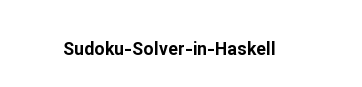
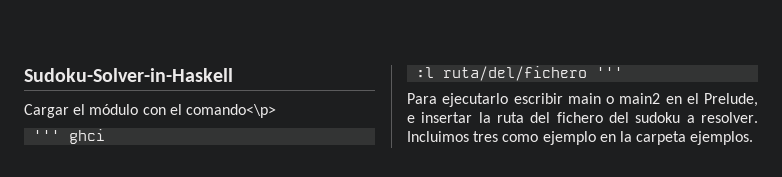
+ Cargar el módulo con el comando<\p>
+ ''' ghci
+ :l ruta/del/fichero '''
+ Para ejecutarlo escribir main o main2 en el Prelude, e insertar la ruta del fichero del sudoku a resolver. Incluimos tres como ejemplo en la carpeta ejemplos.

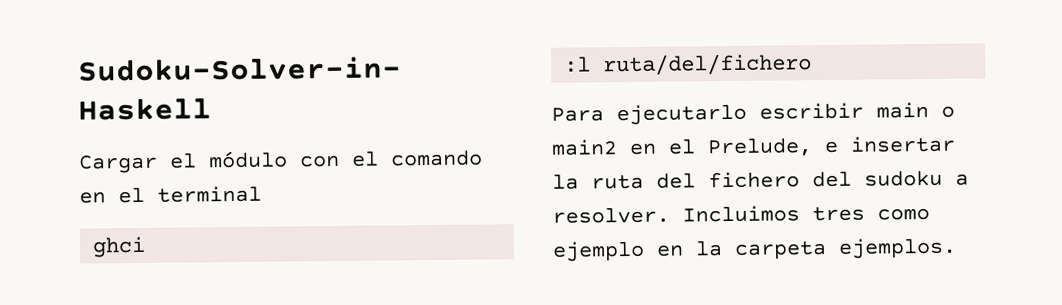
- Cargar el módulo con el comando<\p>
- ''' ghci
+ Cargar el módulo con el comando en el terminal
+ ghci
- :l ruta/del/fichero '''
+ :l ruta/del/fichero

